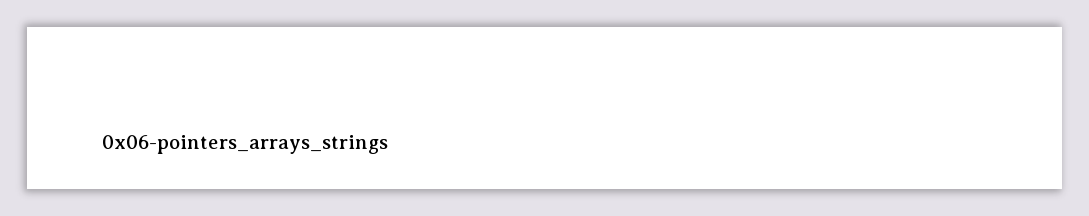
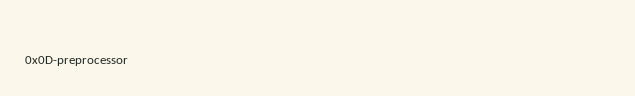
- 0x06-pointers_arrays_strings
+ 0x0D-preprocessor

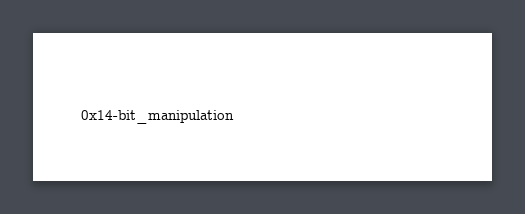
- 0x0D-preprocessor
+ 0x14-bit_manipulation

